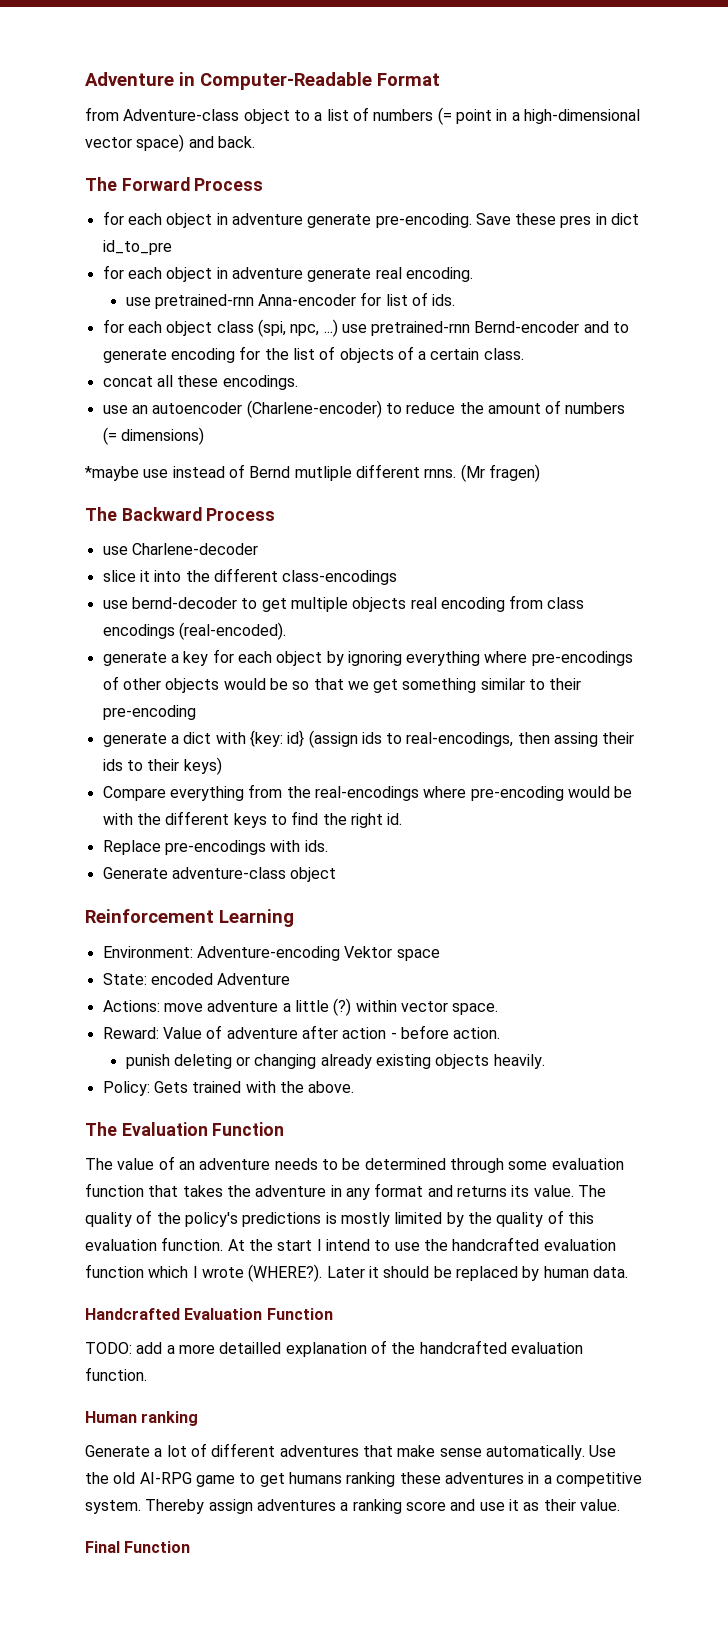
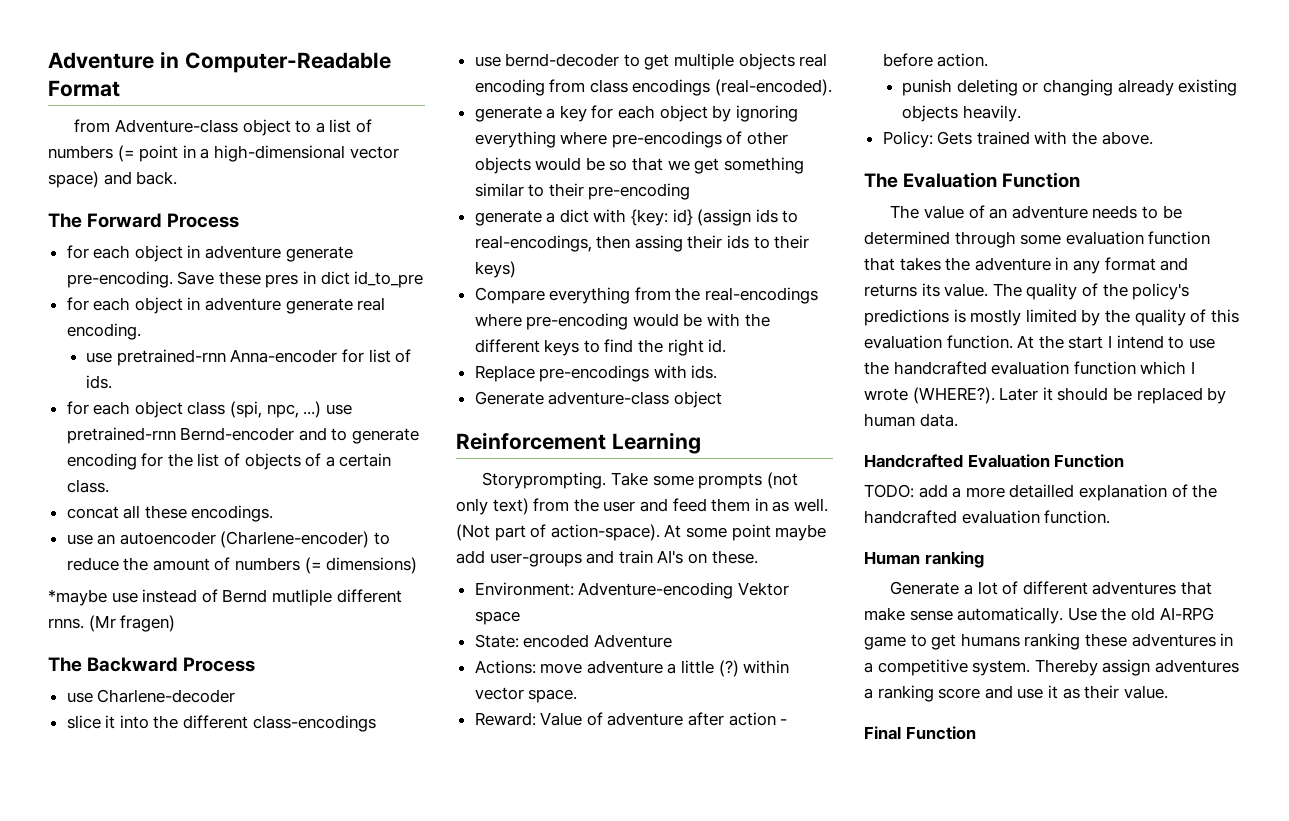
+ Storyprompting. Take some prompts (not only text) from the user and feed them in as well. (Not part of action-space). At some point maybe add user-groups and train AI's on these.

